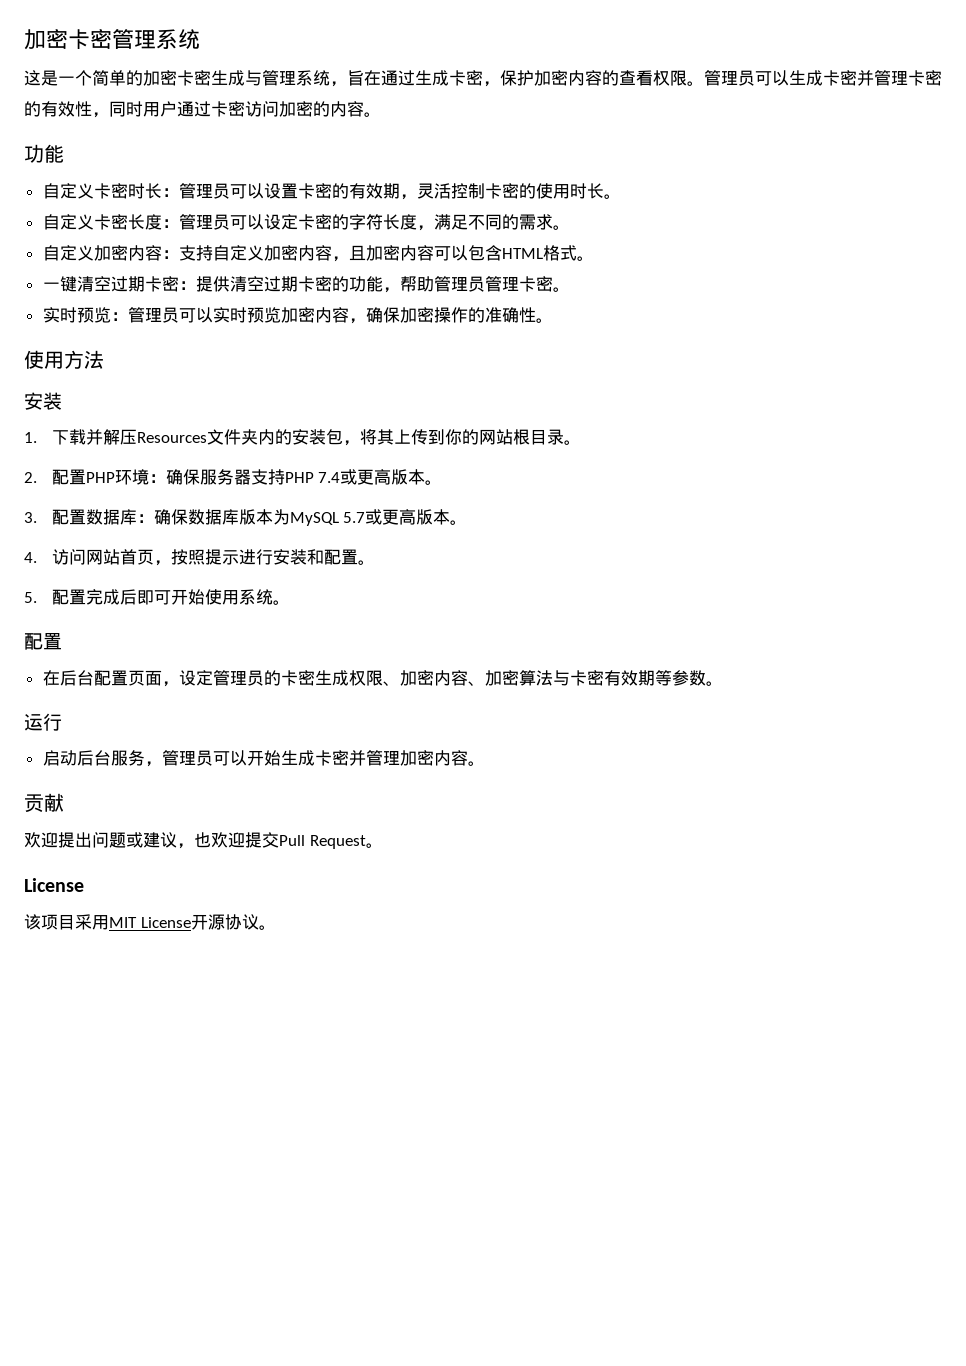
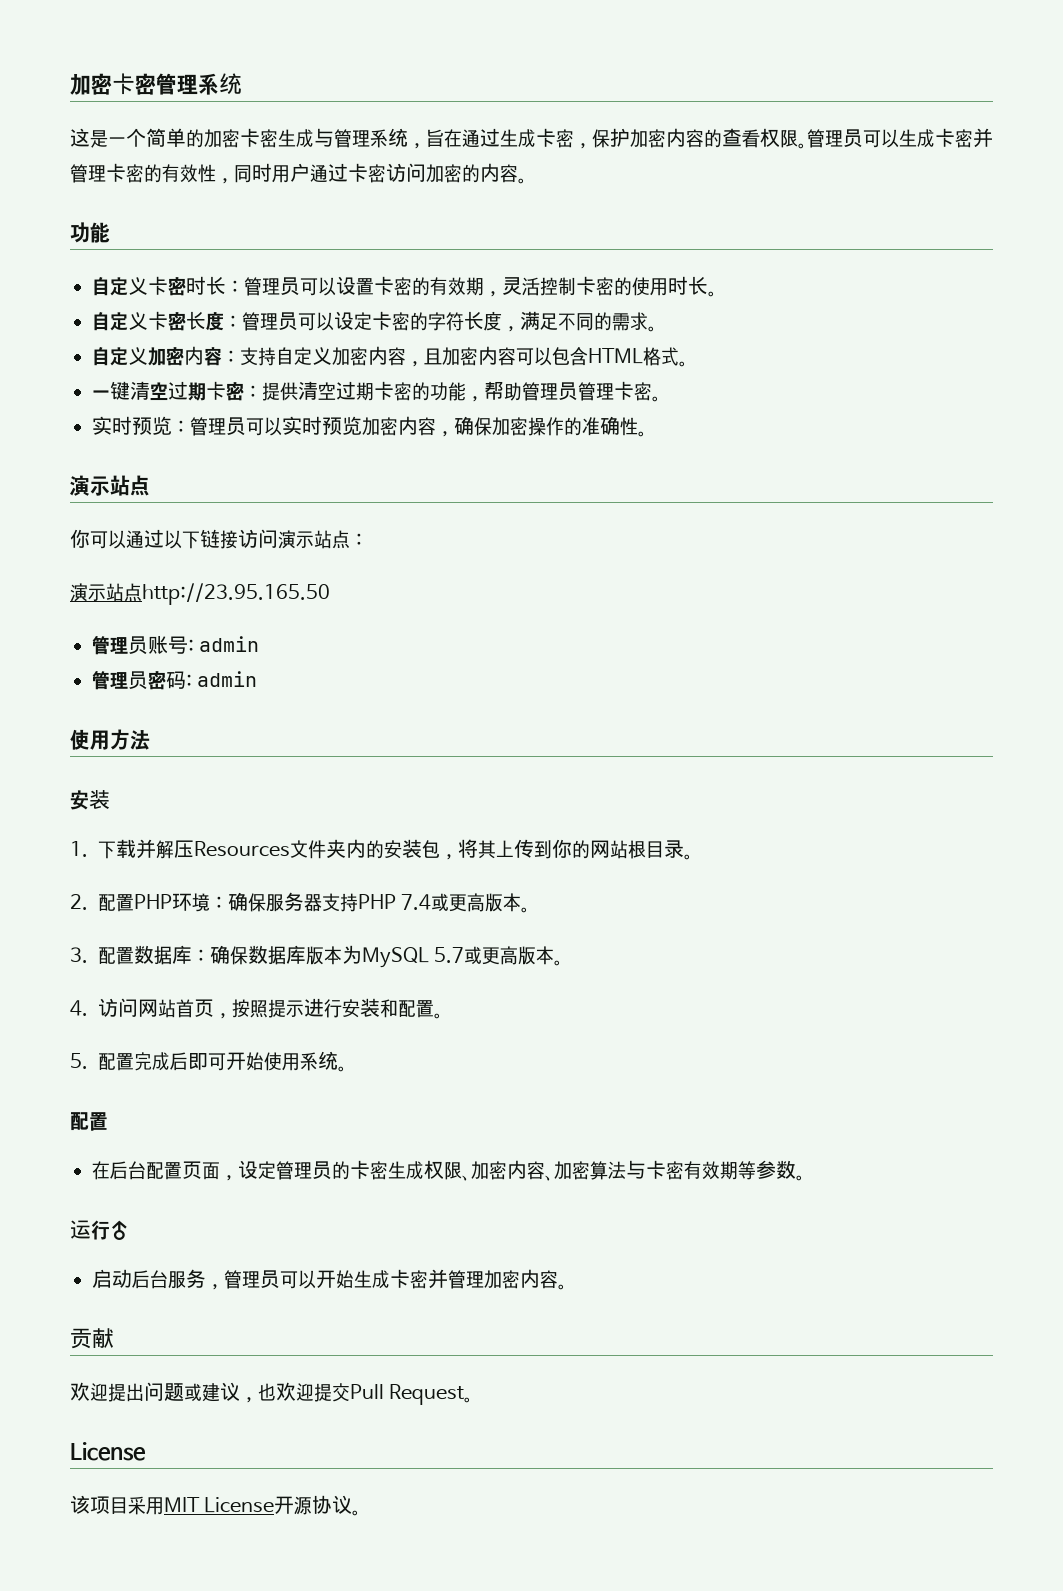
  实时预览：管理员可以实时预览加密内容，确保加密操作的准确性。
+ 演示站点
+ 你可以通过以下链接访问演示站点：
+ 演示站点http://23.95.165.50
+ 管理员账号: admin
+ 管理员密码: admin
- 运行
+ 运行♂

